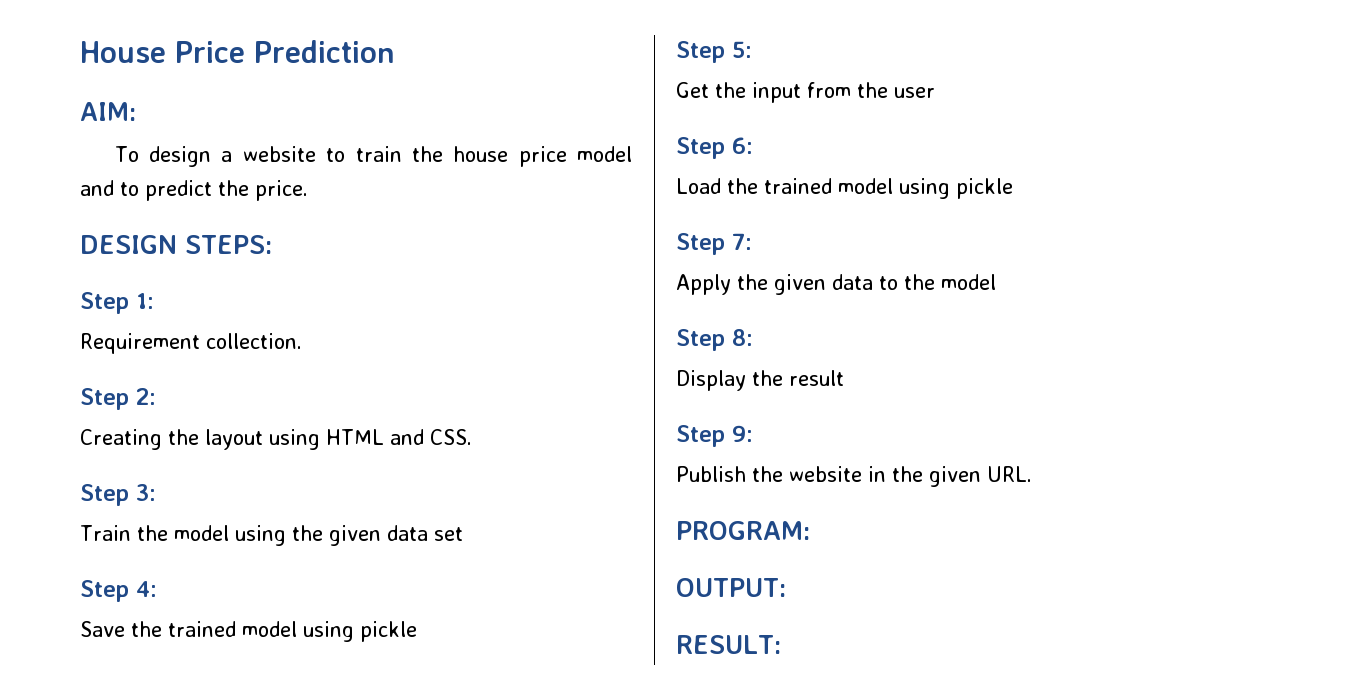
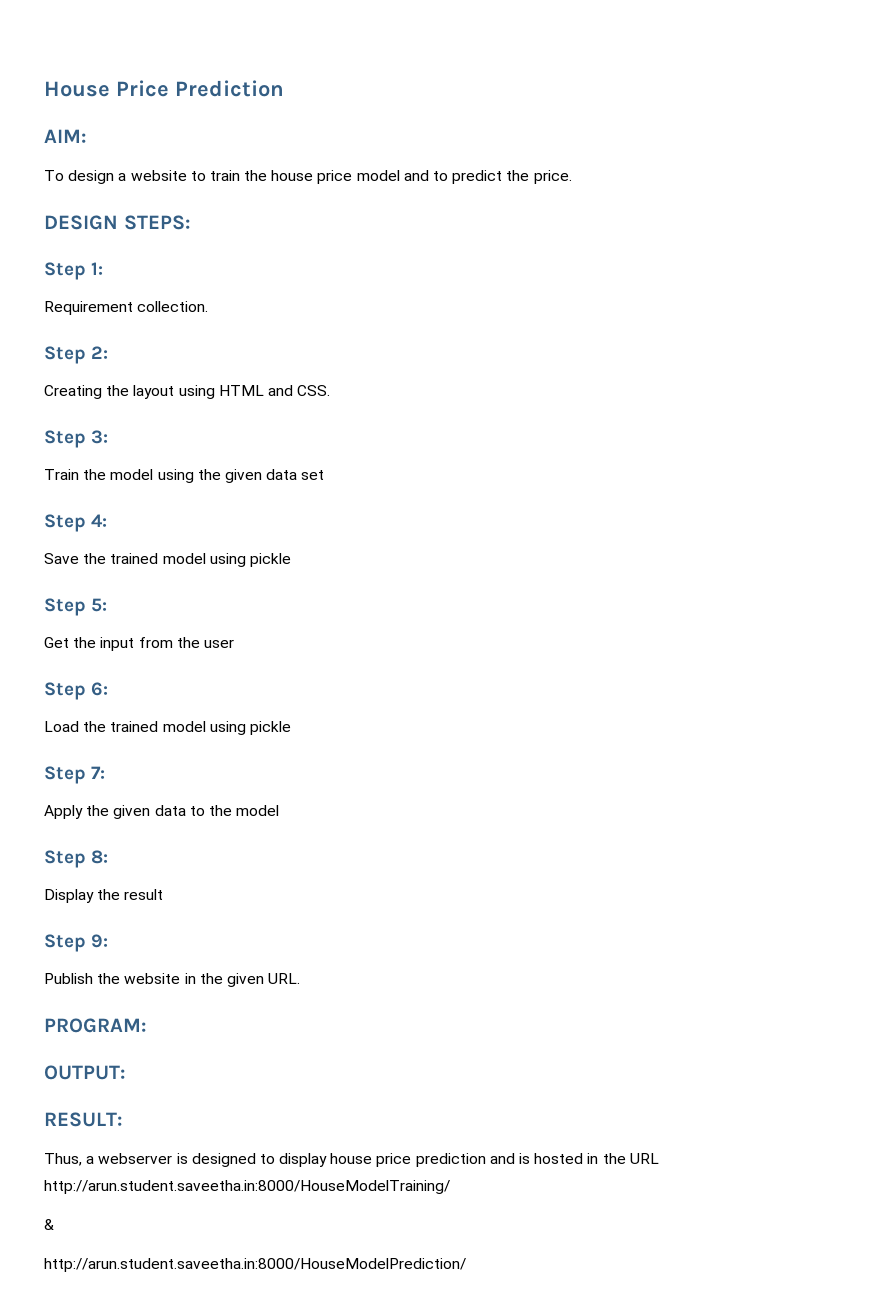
+ Thus, a webserver is designed to display house price prediction and is hosted in the URL http://arun.student.saveetha.in:8000/HouseModelTraining/
+ &
+ http://arun.student.saveetha.in:8000/HouseModelPrediction/

